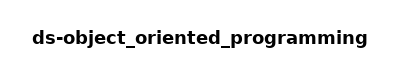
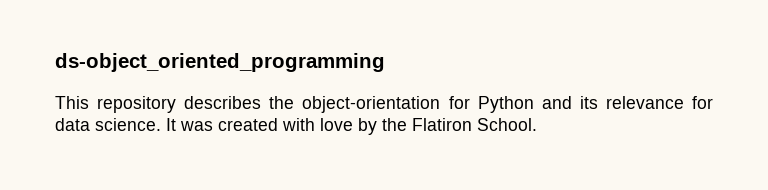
+ This repository describes the object-orientation for Python and its relevance for data science. It was created with love by the Flatiron School.

